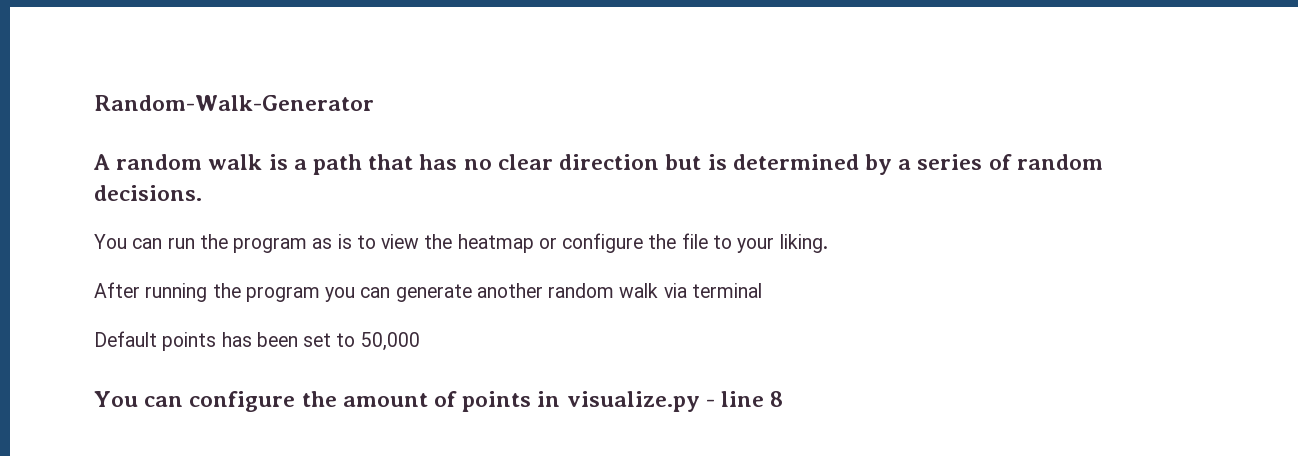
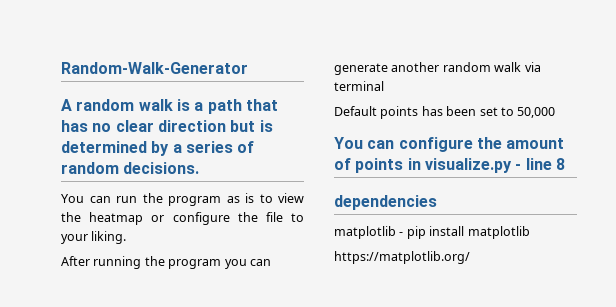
+ dependencies
+ matplotlib - pip install matplotlib
+ https://matplotlib.org/

